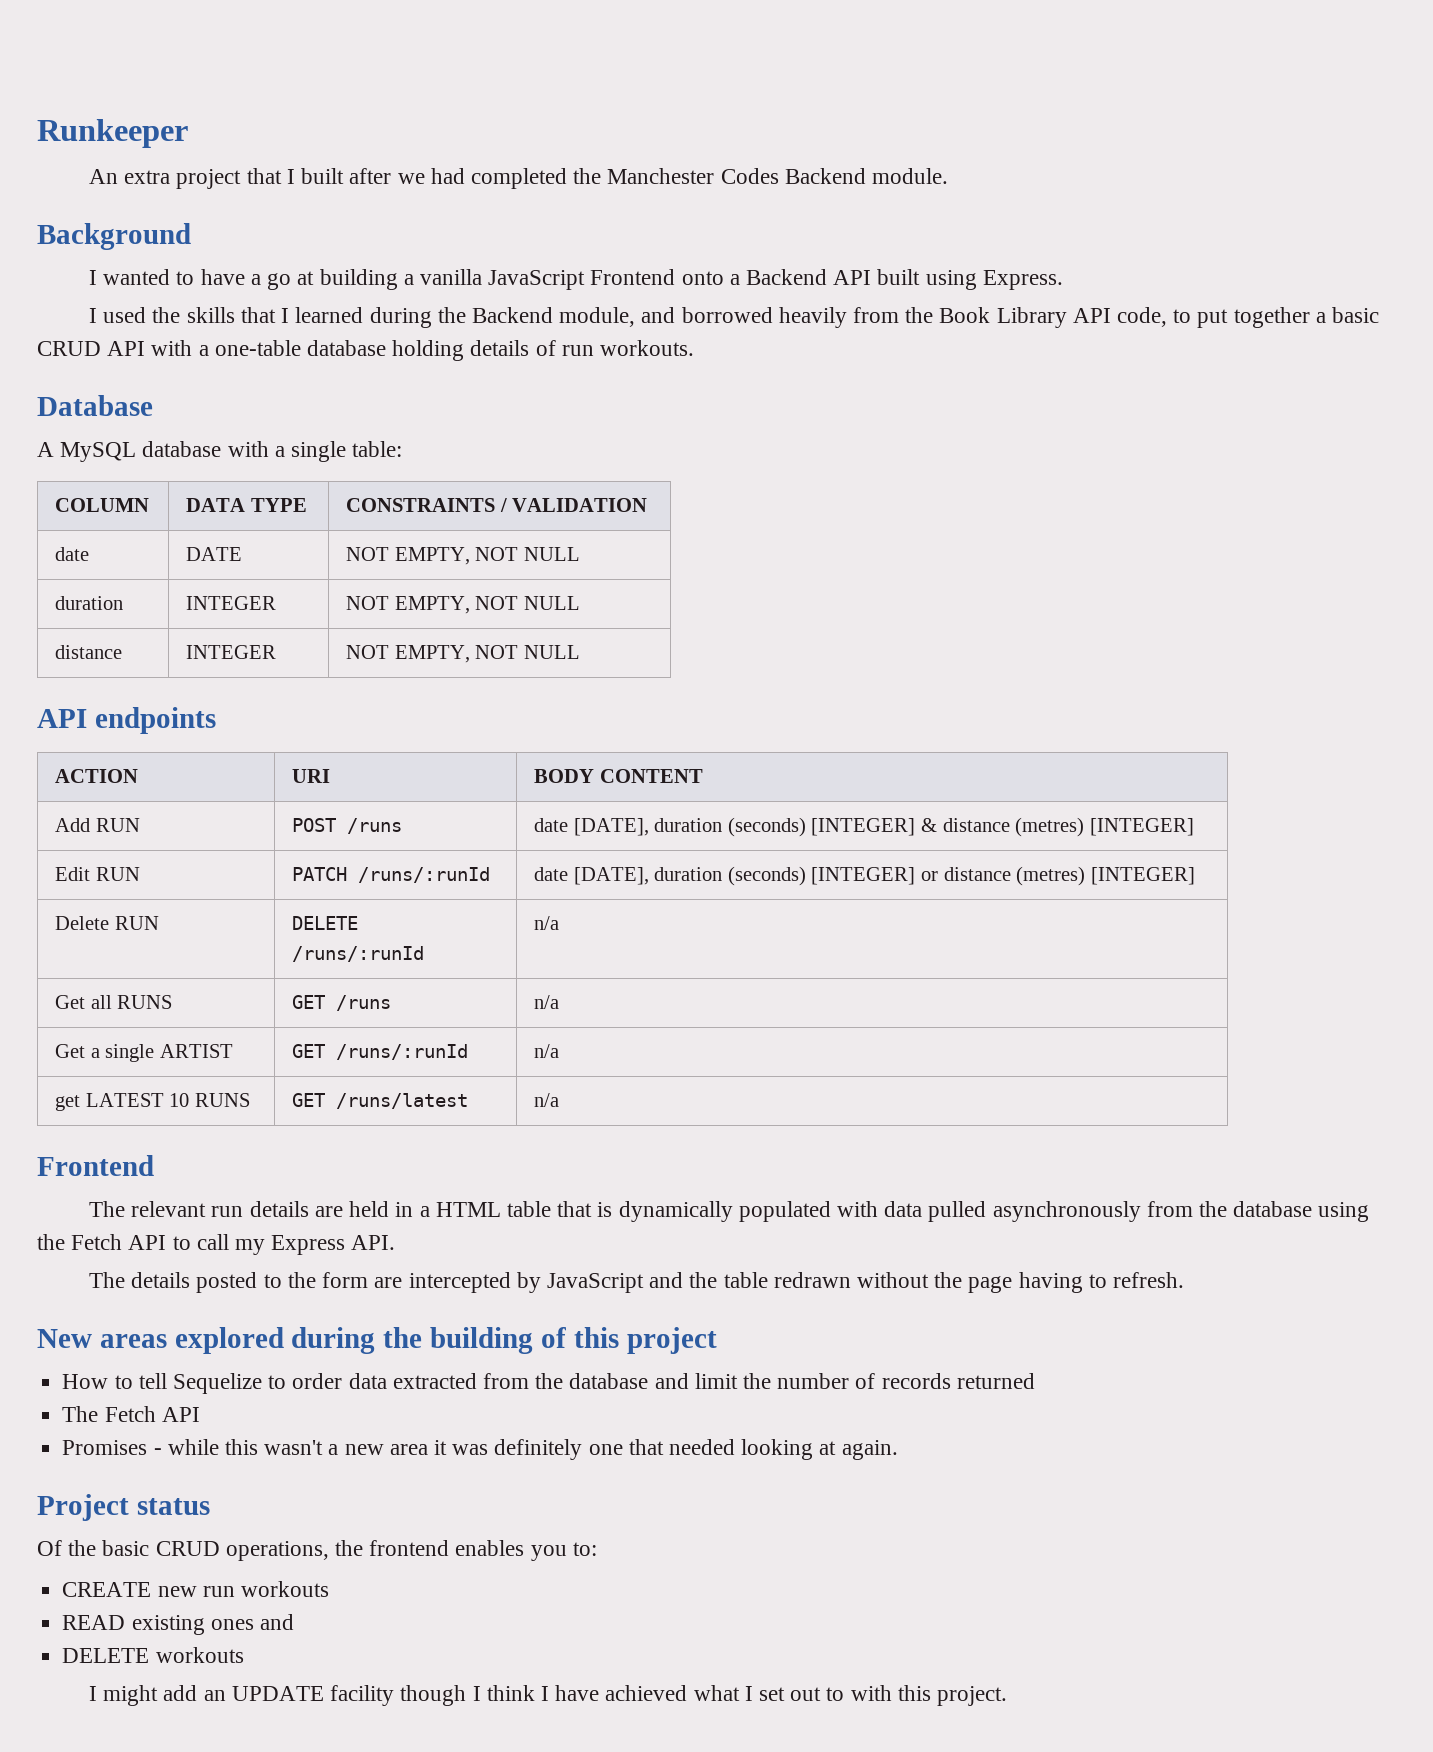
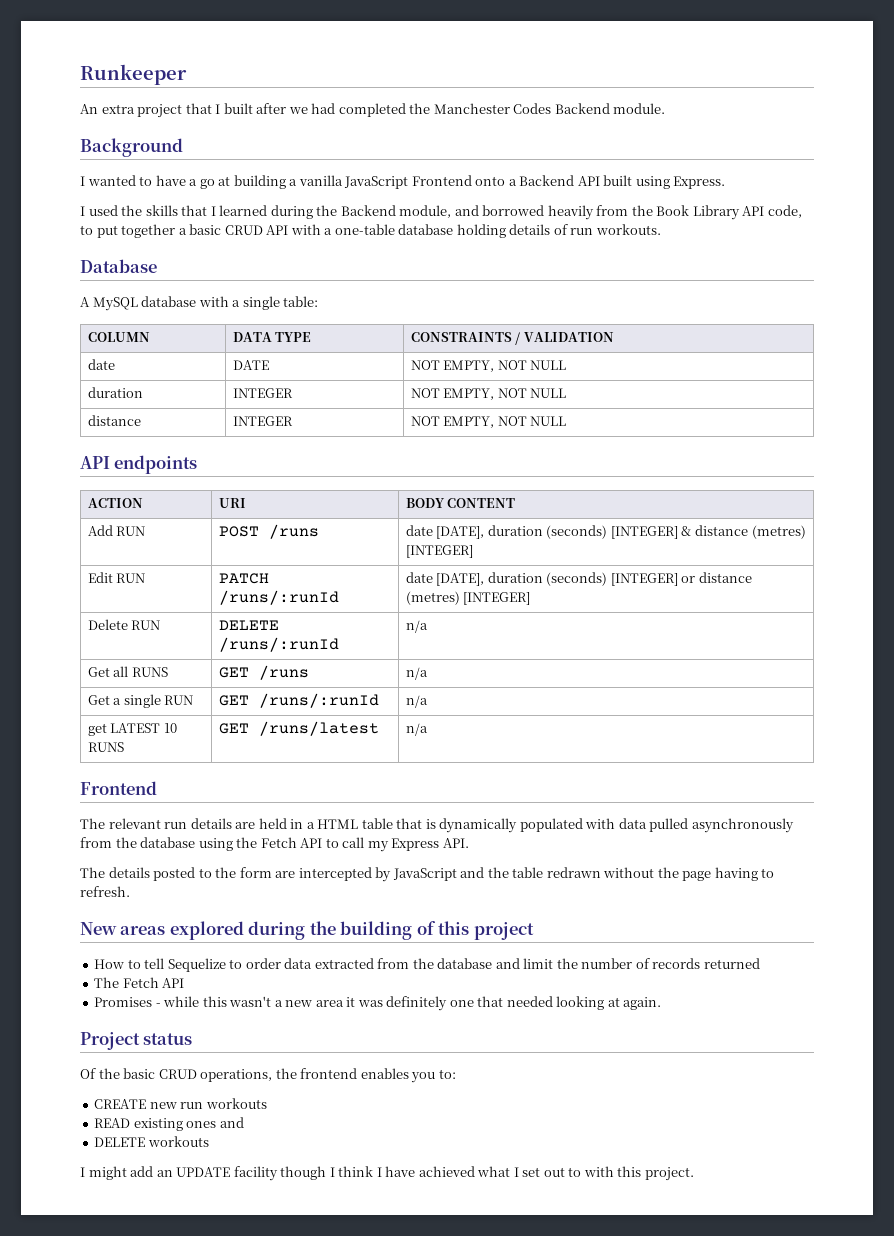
- Get a single ARTIST | GET /runs/:runId | n/a
+ Get a single RUN | GET /runs/:runId | n/a

